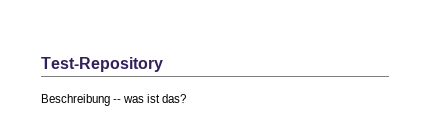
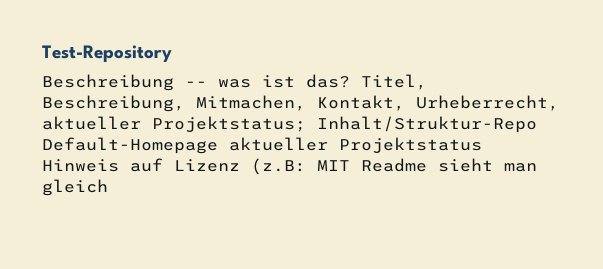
+ Titel, Beschreibung, Mitmachen, Kontakt, Urheberrecht, aktueller Projektstatus; Inhalt/Struktur-Repo Default-Homepage aktueller Projektstatus Hinweis auf Lizenz (z.B: MIT Readme sieht man gleich

